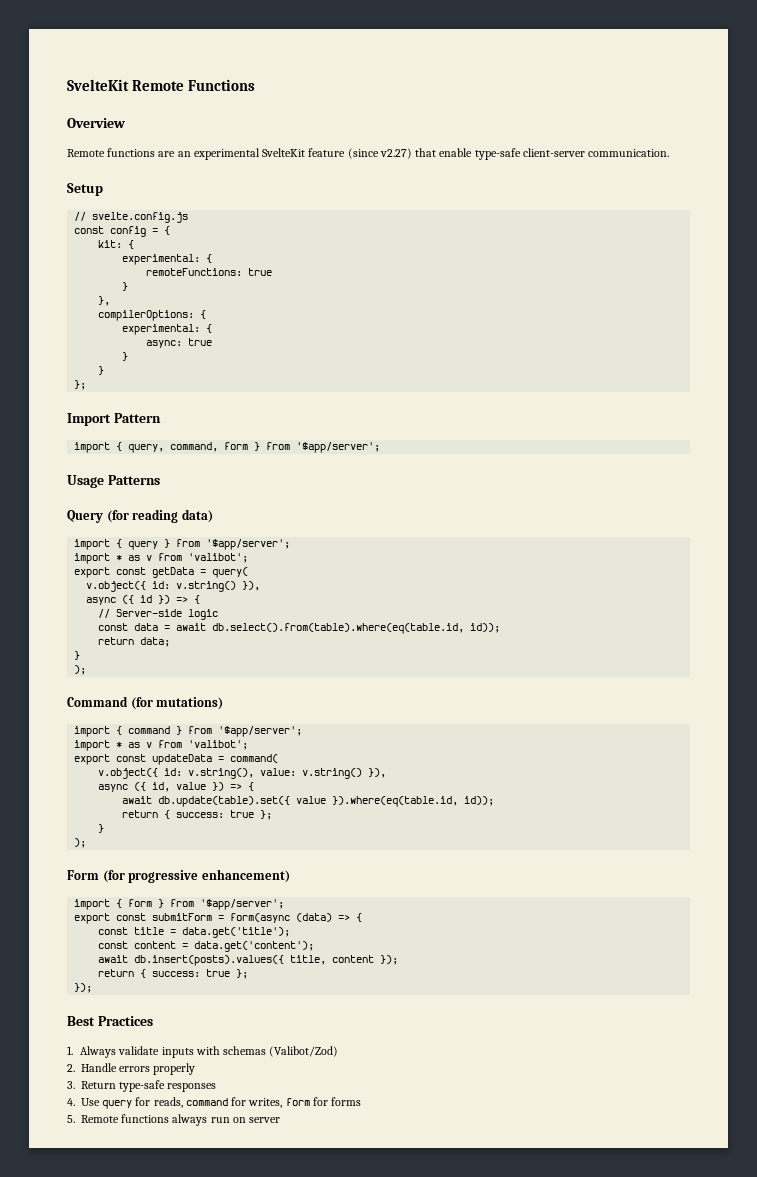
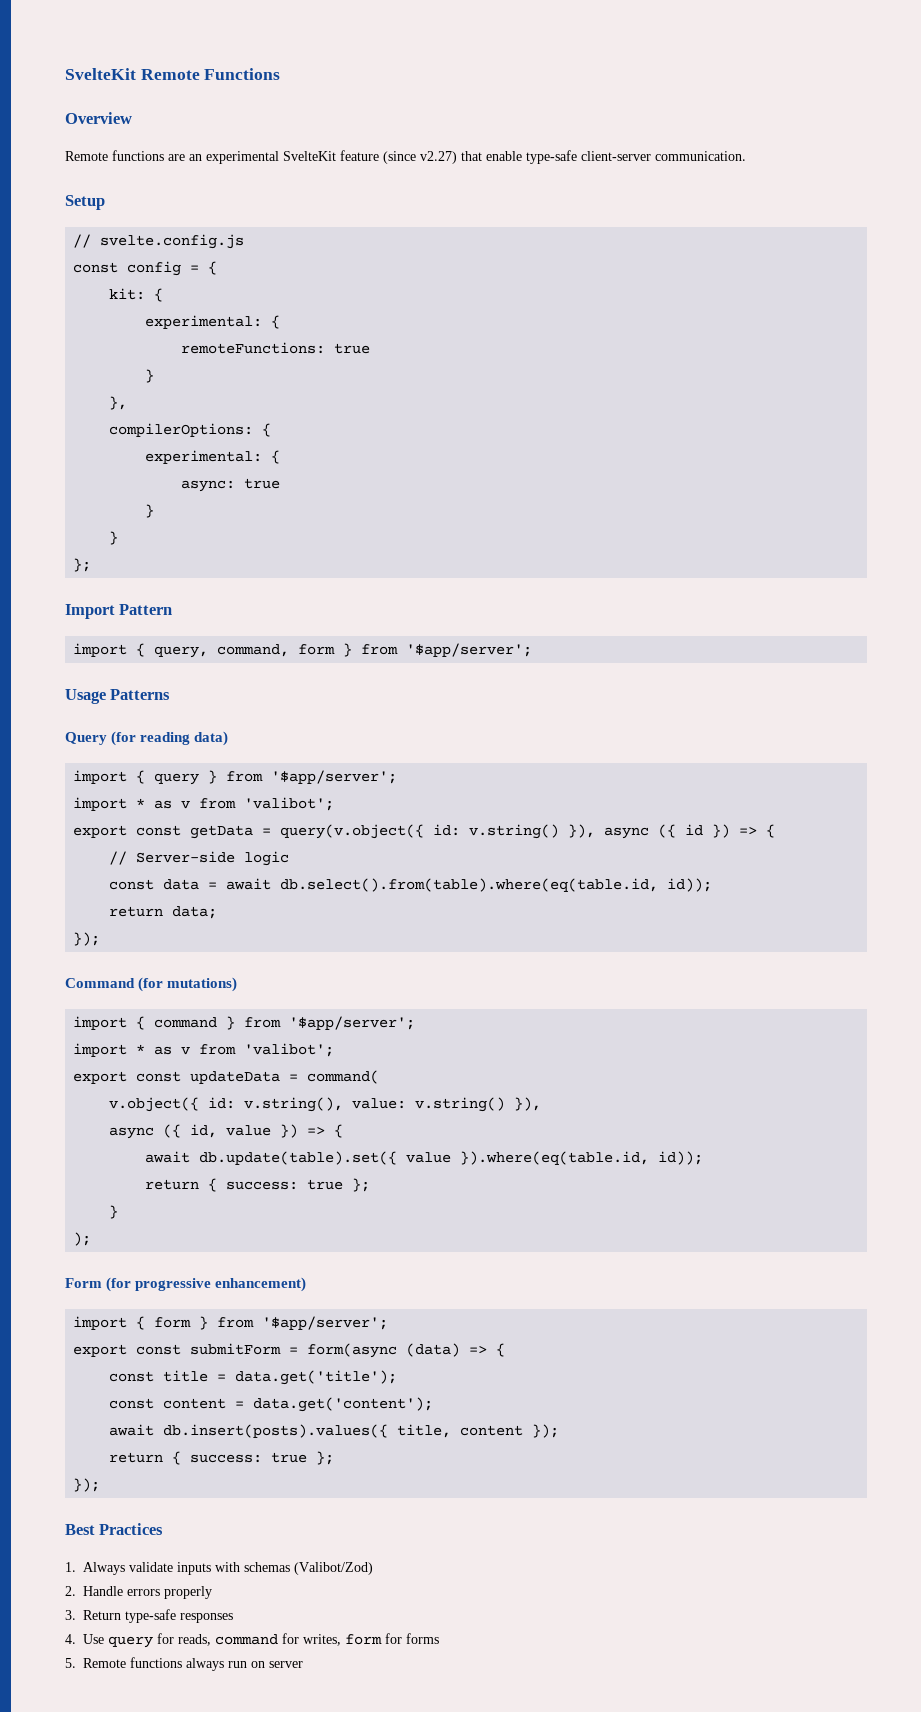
- export const getData = query(
- v.object({ id: v.string() }),
- async ({ id }) => {
+ export const getData = query(v.object({ id: v.string() }), async ({ id }) => {
  return data;
- }
- );
+ });

